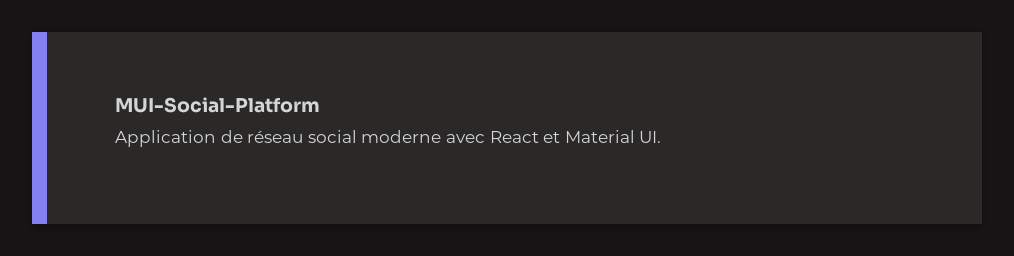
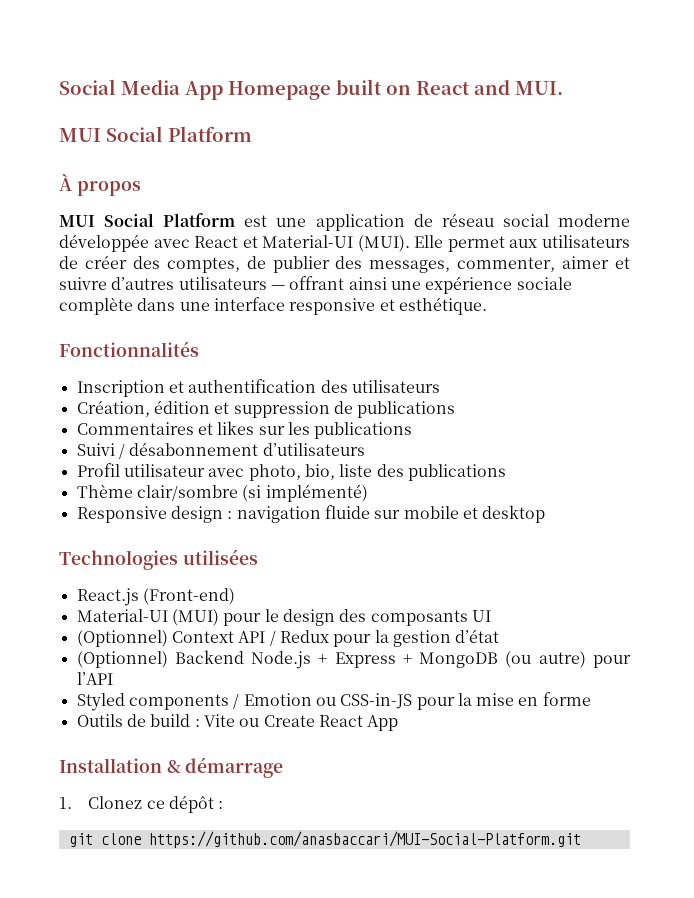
- MUI-Social-Platform
- Application de réseau social moderne avec React et Material UI.
+ Social Media App Homepage built on React and MUI.
+ MUI Social Platform
+ À propos
+ MUI Social Platform est une application de réseau social moderne développée avec React et Material‑UI (MUI). Elle permet aux utilisateurs de créer des comptes, de publier des messages, commenter, aimer et suivre d’autres utilisateurs — offrant ainsi une expérience sociale complète dans une interface responsive et esthétique.
+ Fonctionnalités
+ Inscription et authentification des utilisateurs
+ Création, édition et suppression de publications
+ Commentaires et likes sur les publications
+ Suivi / désabonnement d’utilisateurs
+ Profil utilisateur avec photo, bio, liste des publications
+ Thème clair/sombre (si implémenté)
+ Responsive design : navigation fluide sur mobile et desktop
+ Technologies utilisées
+ React.js (Front-end)
+ Material-UI (MUI) pour le design des composants UI
+ (Optionnel) Context API / Redux pour la gestion d’état
+ (Optionnel) Backend Node.js + Express + MongoDB (ou autre) pour l’API
+ Styled components / Emotion ou CSS-in-JS pour la mise en forme
+ Outils de build : Vite ou Create React App
+ Installation & démarrage
+ 1. Clonez ce dépôt :
+ git clone https://github.com/anasbaccari/MUI-Social-Platform.git

